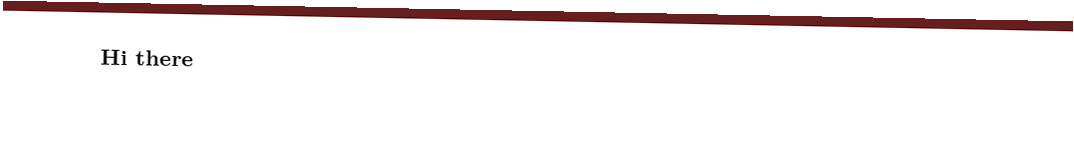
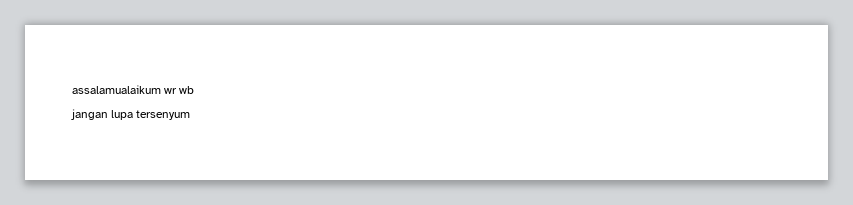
- Hi there
+ assalamualaikum wr wb
+ jangan lupa tersenyum

